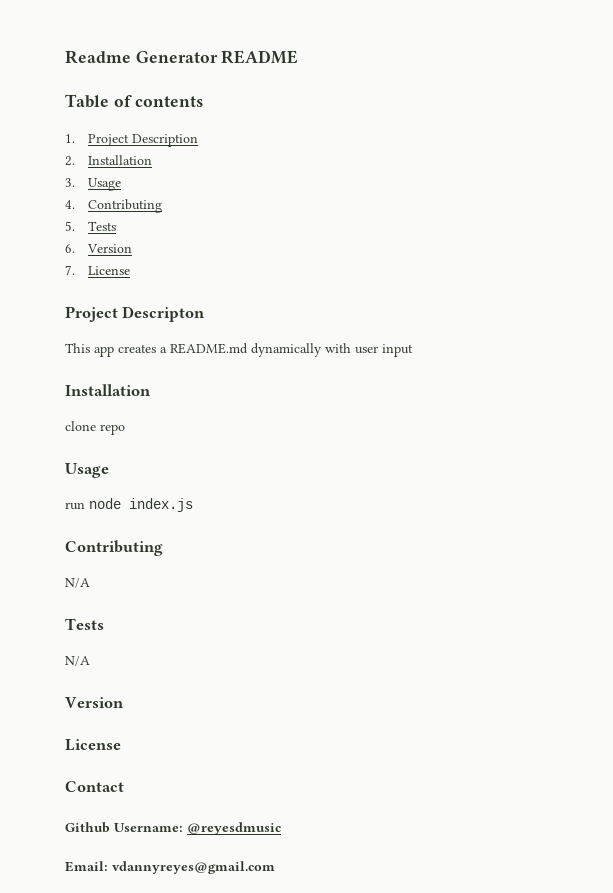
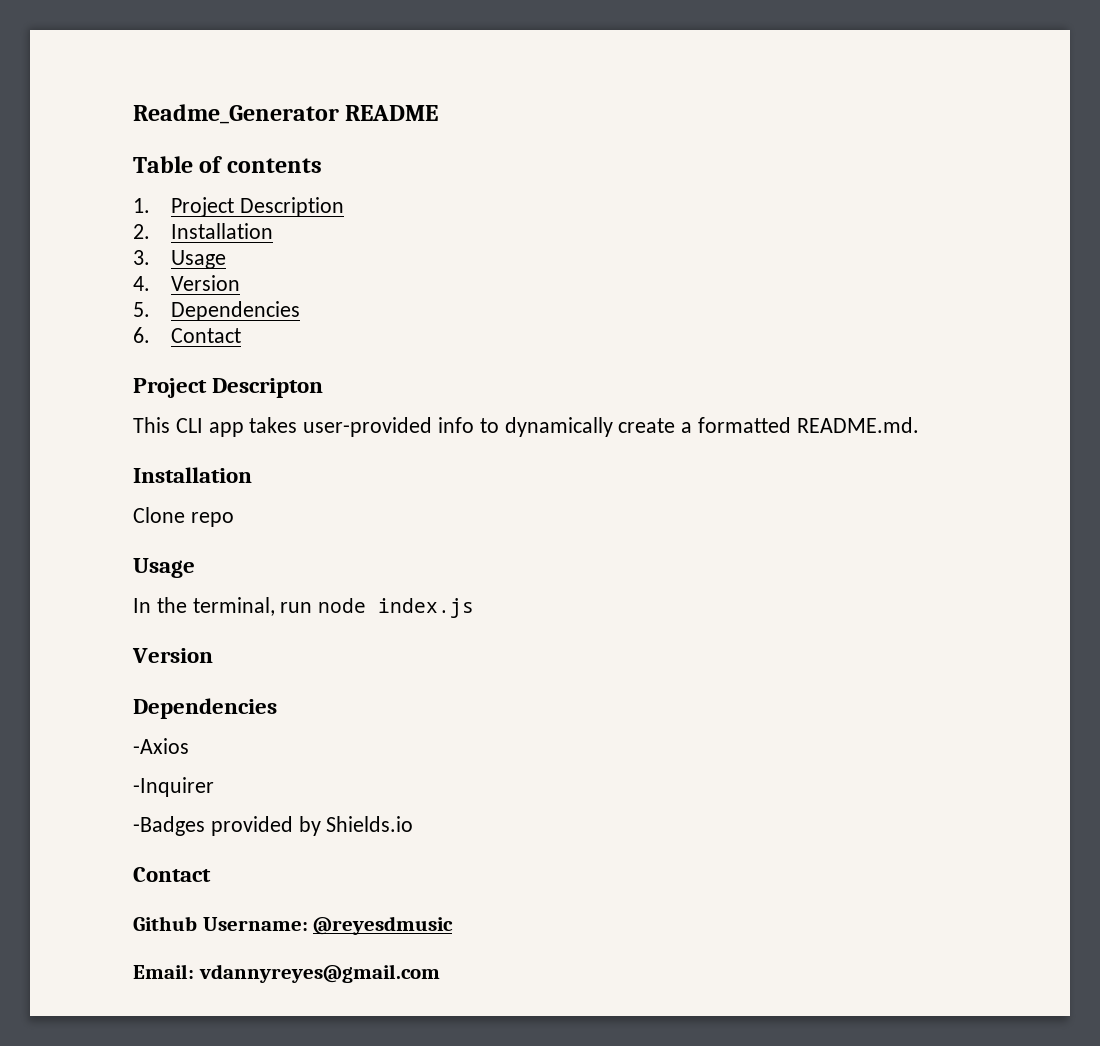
- Readme Generator README
+ Readme_Generator README
- 4. Contributing
- 5. Tests
- 6. Version
- 7. License
+ 4. Version
+ 5. Dependencies
+ 6. Contact
  Project Descripton
- This app creates a README.md dynamically with user input
+ This CLI app takes user-provided info to dynamically create a formatted README.md.
  Installation
- clone repo
+ Clone repo
- run node index.js
- Contributing
- N/A
- Tests
- N/A
+ In the terminal, run node index.js
  Version
- License
+ Dependencies
+ -Axios
+ -Inquirer
+ -Badges provided by Shields.io

